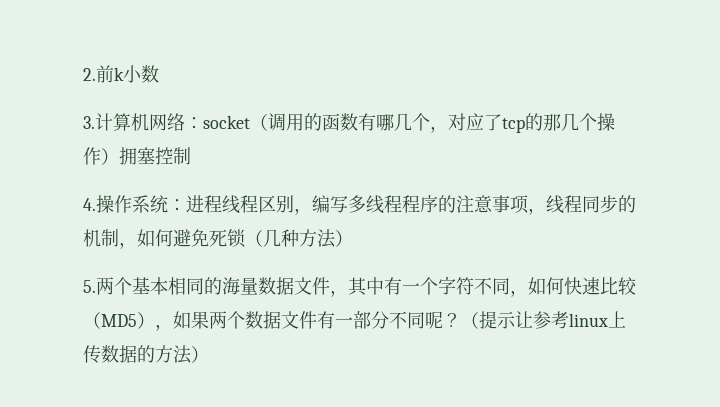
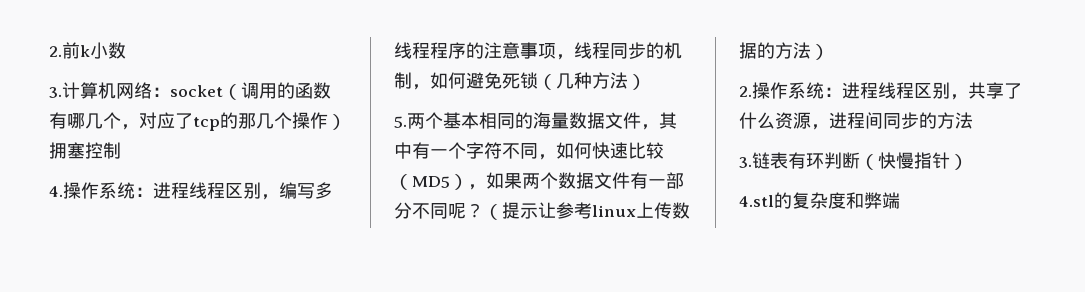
+ 2.操作系统：进程线程区别，共享了什么资源，进程间同步的方法
+ 3.链表有环判断（快慢指针）
+ 4.stl的复杂度和弊端

